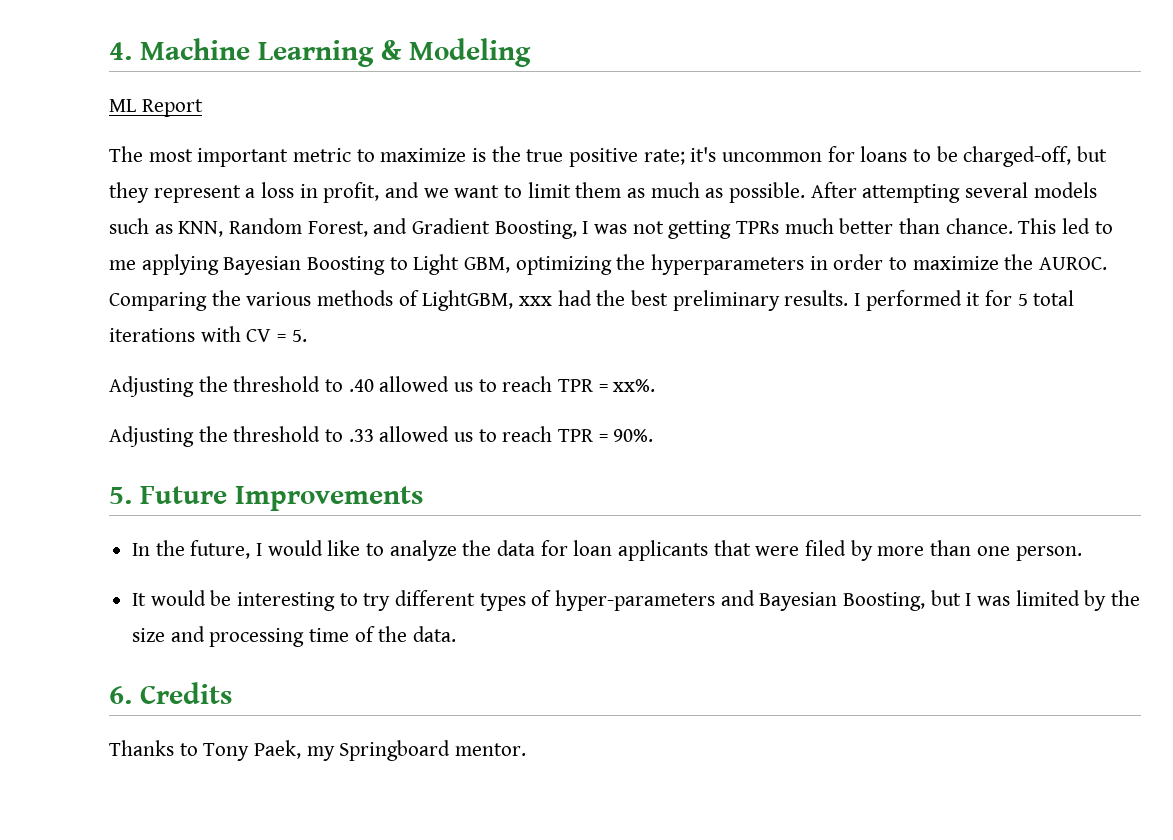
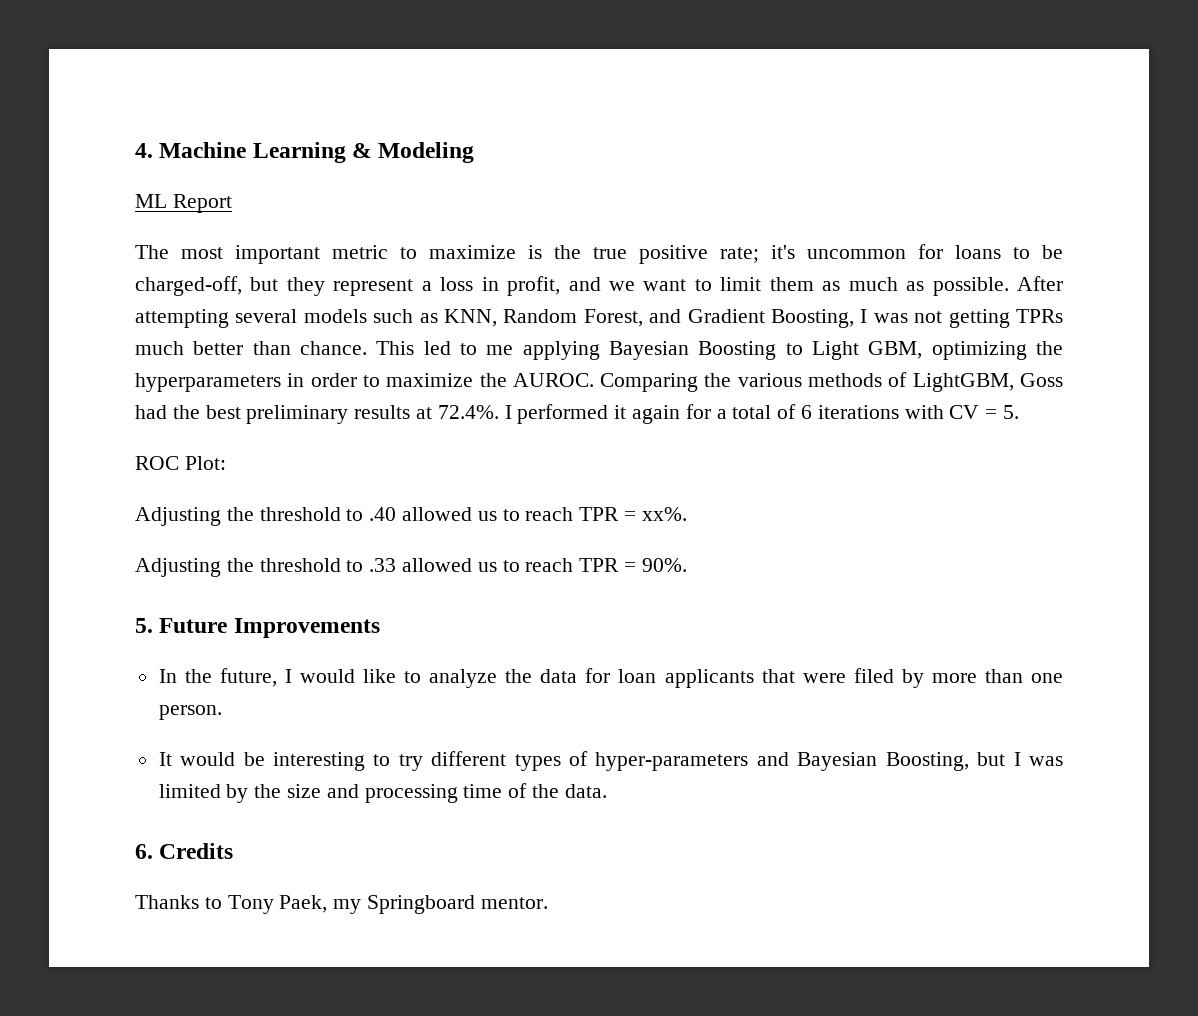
- Comparing the various methods of LightGBM, xxx had the best preliminary results. I performed it for 5 total iterations with CV = 5.
+ Comparing the various methods of LightGBM, Goss had the best preliminary results at 72.4%. I performed it again for a total of 6 iterations with CV = 5.
+ ROC Plot:

